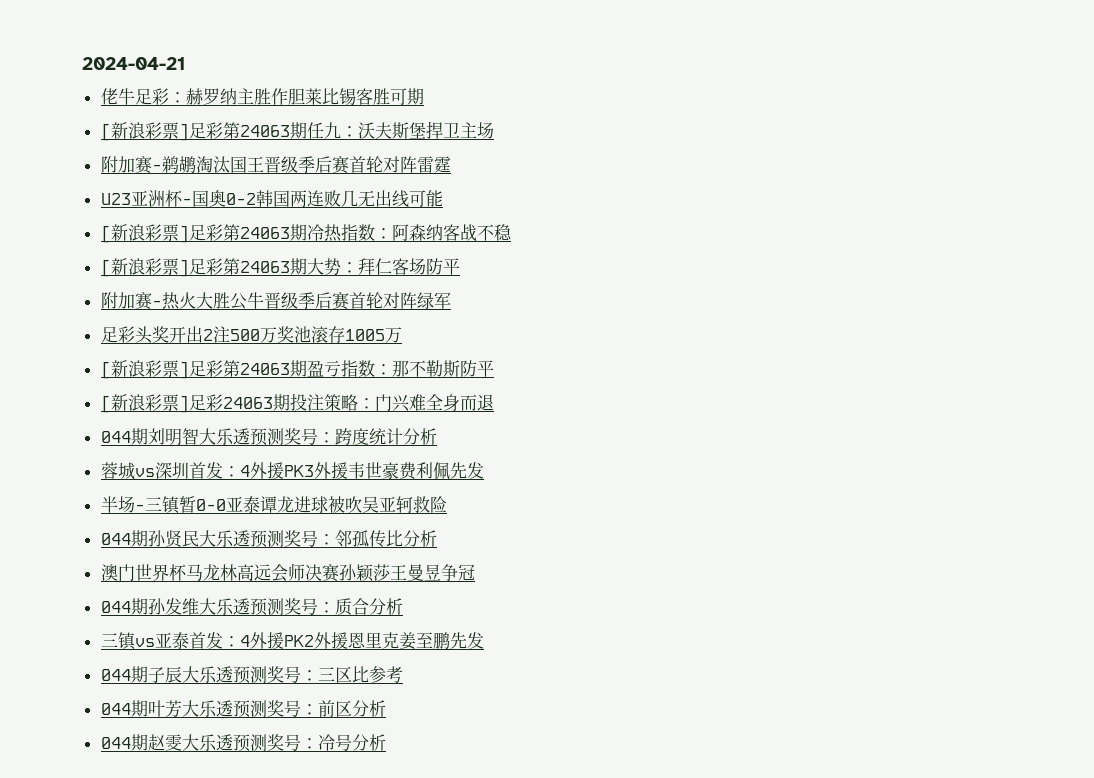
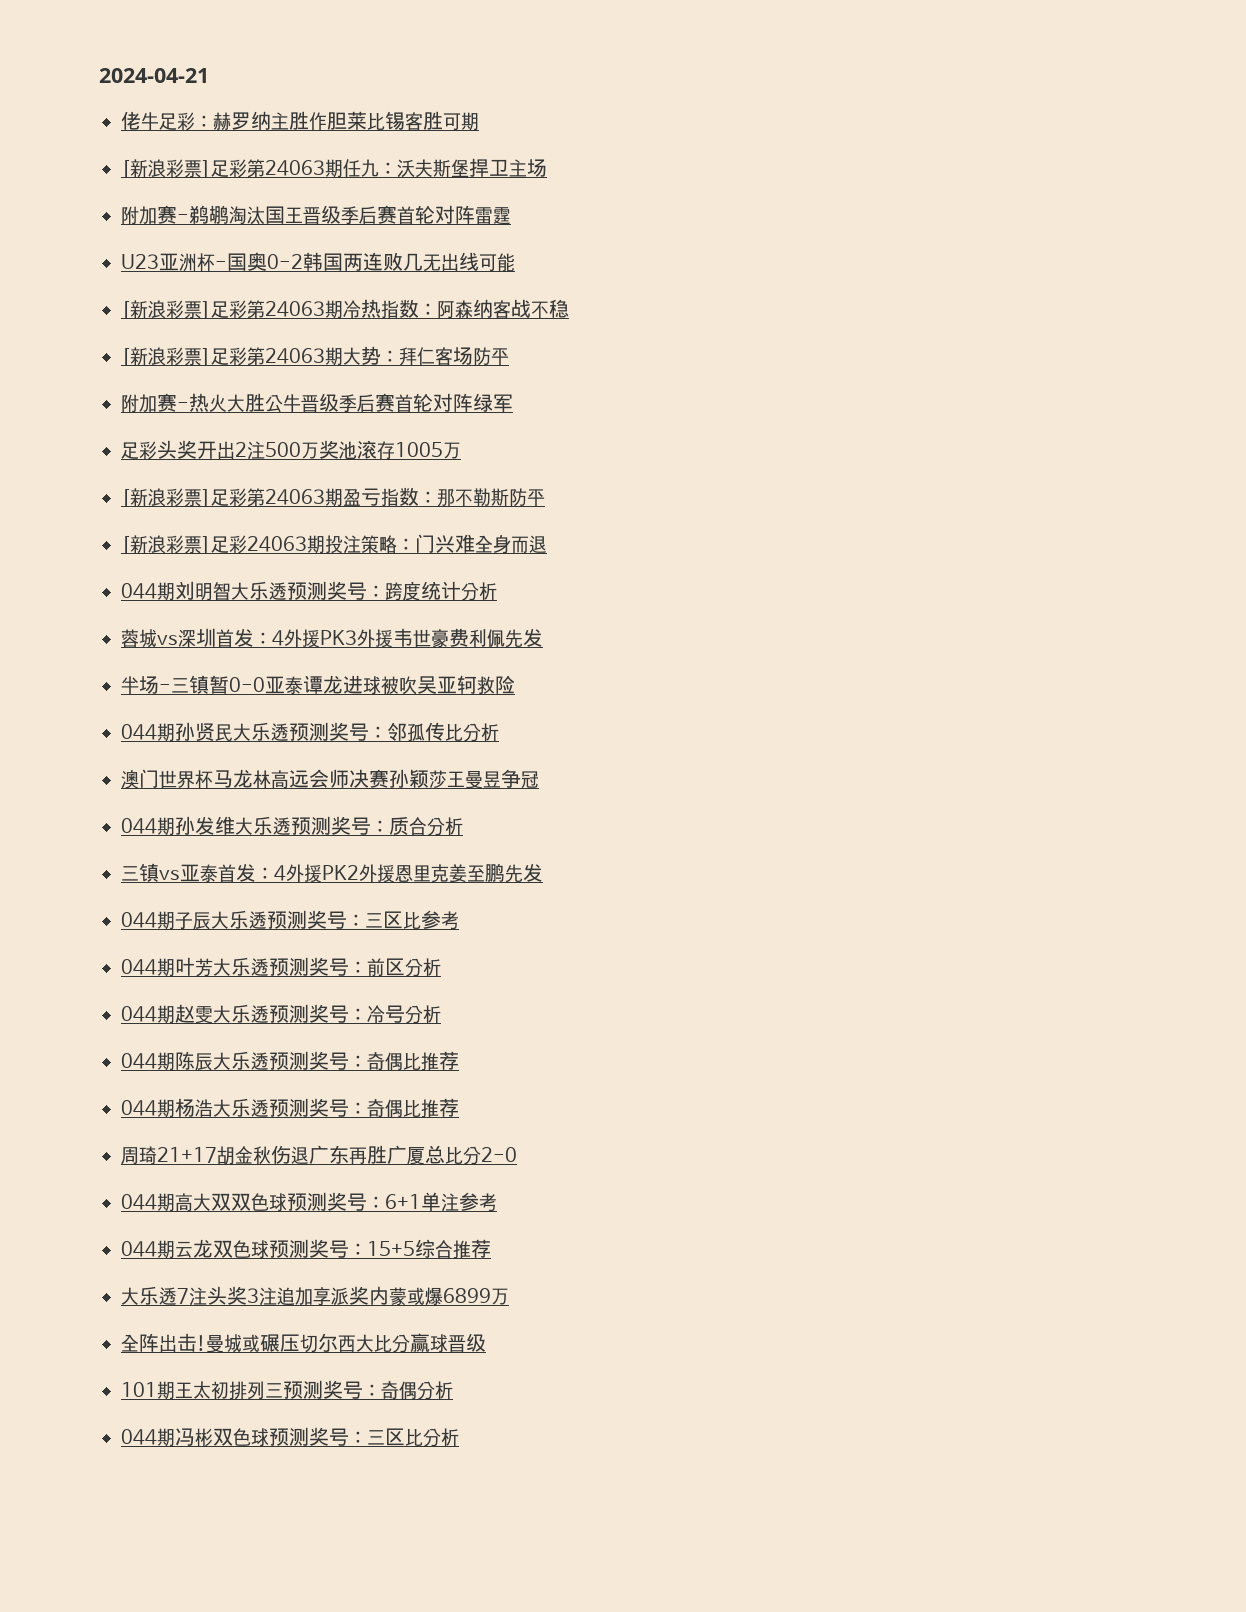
+ 044期陈辰大乐透预测奖号：奇偶比推荐
+ 044期杨浩大乐透预测奖号：奇偶比推荐
+ 周琦21+17胡金秋伤退广东再胜广厦总比分2-0
+ 044期高大双双色球预测奖号：6+1单注参考
+ 044期云龙双色球预测奖号：15+5综合推荐
+ 大乐透7注头奖3注追加享派奖内蒙或爆6899万
+ 全阵出击!曼城或碾压切尔西大比分赢球晋级
+ 101期王太初排列三预测奖号：奇偶分析
+ 044期冯彬双色球预测奖号：三区比分析

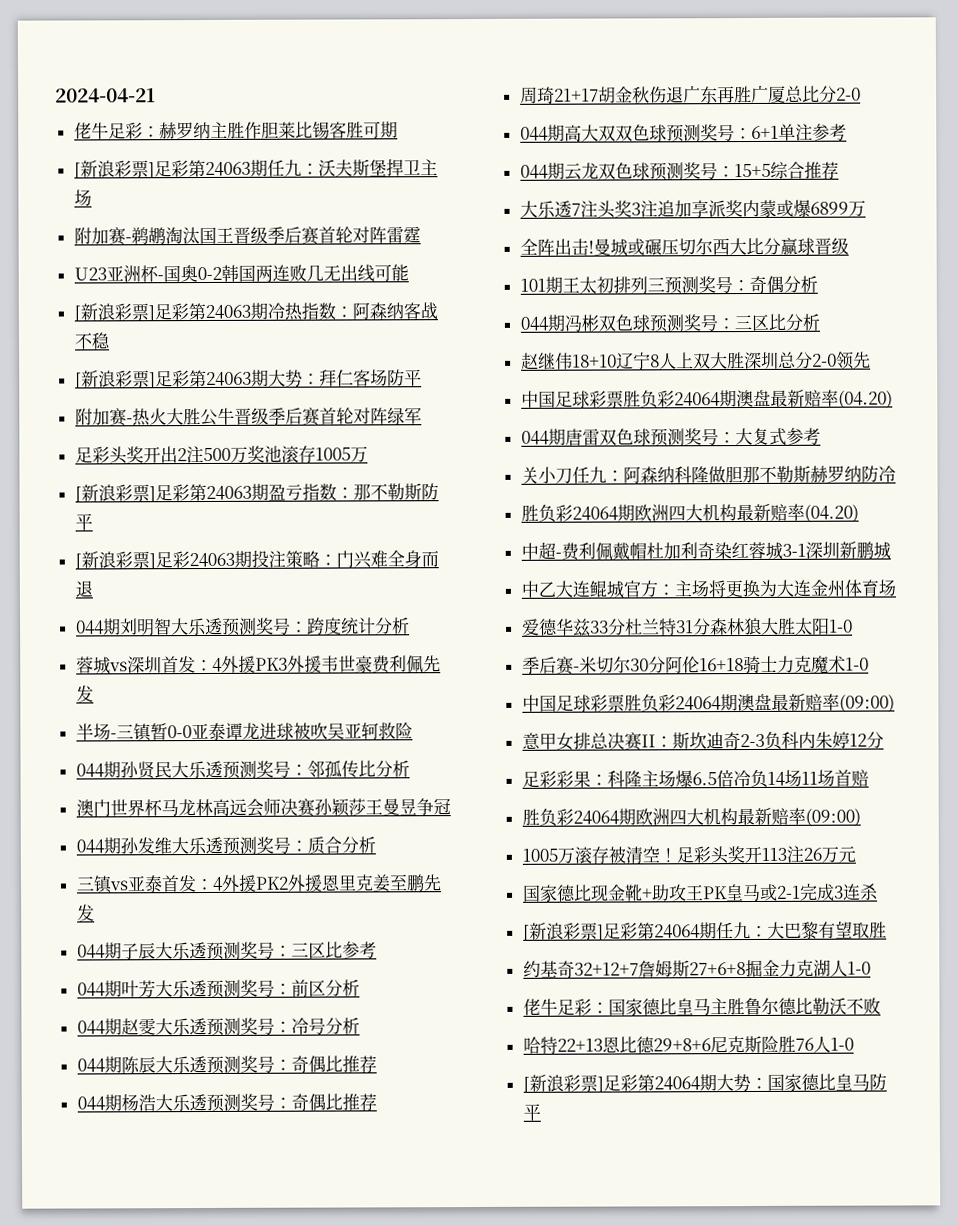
+ 赵继伟18+10辽宁8人上双大胜深圳总分2-0领先
+ 中国足球彩票胜负彩24064期澳盘最新赔率(04.20)
+ 044期唐雷双色球预测奖号：大复式参考
+ 关小刀任九：阿森纳科隆做胆那不勒斯赫罗纳防冷
+ 胜负彩24064期欧洲四大机构最新赔率(04.20)
+ 中超-费利佩戴帽杜加利奇染红蓉城3-1深圳新鹏城
+ 中乙大连鲲城官方：主场将更换为大连金州体育场
+ 爱德华兹33分杜兰特31分森林狼大胜太阳1-0
+ 季后赛-米切尔30分阿伦16+18骑士力克魔术1-0
+ 中国足球彩票胜负彩24064期澳盘最新赔率(09:00)
+ 意甲女排总决赛II：斯坎迪奇2-3负科内朱婷12分
+ 足彩彩果：科隆主场爆6.5倍冷负14场11场首赔
+ 胜负彩24064期欧洲四大机构最新赔率(09:00)
+ 1005万滚存被清空！足彩头奖开113注26万元
+ 国家德比现金靴+助攻王PK皇马或2-1完成3连杀
+ [新浪彩票]足彩第24064期任九：大巴黎有望取胜
+ 约基奇32+12+7詹姆斯27+6+8掘金力克湖人1-0
+ 佬牛足彩：国家德比皇马主胜鲁尔德比勒沃不败
+ 哈特22+13恩比德29+8+6尼克斯险胜76人1-0
+ [新浪彩票]足彩第24064期大势：国家德比皇马防平

